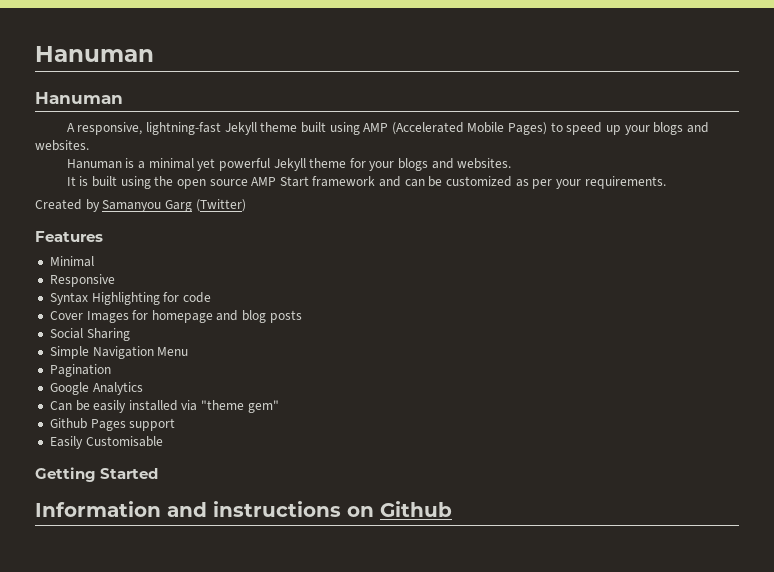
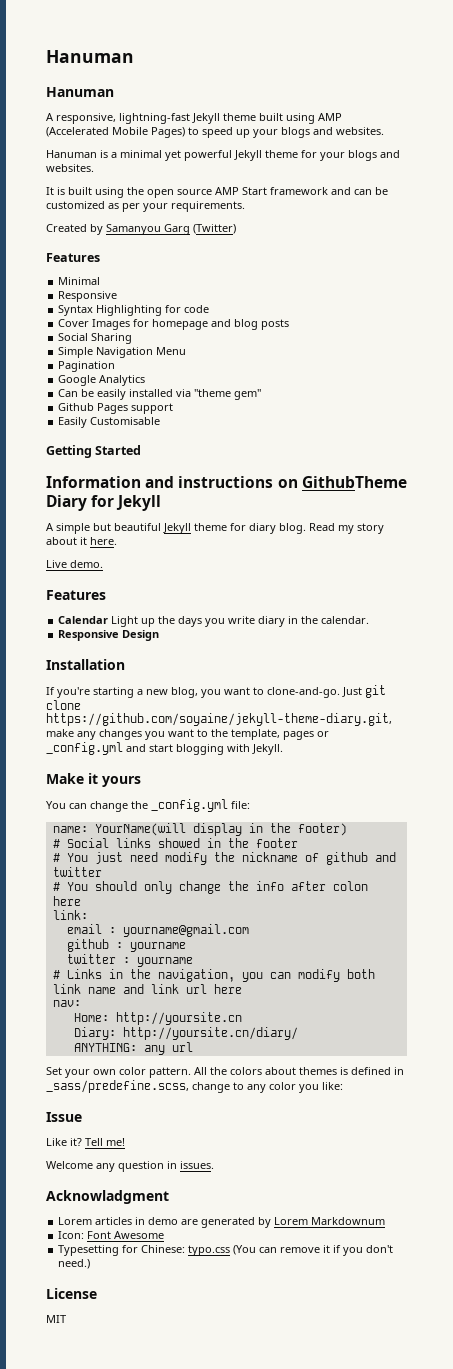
- Information and instructions on Github
+ Information and instructions on GithubTheme Diary for Jekyll
+ A simple but beautiful Jekyll theme for diary blog. Read my story about it here.
+ Live demo.
+ Features
+ Calendar Light up the days you write diary in the calendar.
+ Responsive Design
+ Installation
+ If you're starting a new blog, you want to clone-and-go. Just git clone https://github.com/soyaine/jekyll-theme-diary.git, make any changes you want to the template, pages or _config.yml and start blogging with Jekyll.
+ Make it yours
+ You can change the _config.yml file:
+ name: YourName(will display in the footer)
+ # Social links showed in the footer
+ # You just need modify the nickname of github and twitter
+ # You should only change the info after colon here
+ link:
+ email : yourname@gmail.com
+ github : yourname
+ twitter : yourname
+ # Links in the navigation, you can modify both link name and link url here
+ nav:
+ Home: http://yoursite.cn
+ Diary: http://yoursite.cn/diary/
+ ANYTHING: any url
+ Set your own color pattern. All the colors about themes is defined in _sass/predefine.scss, change to any color you like:
+ Issue
+ Like it? Tell me!
+ Welcome any question in issues.
+ Acknowladgment
+ Lorem articles in demo are generated by Lorem Markdownum
+ Icon: Font Awesome
+ Typesetting for Chinese: typo.css (You can remove it if you don't need.)
+ License
+ MIT

